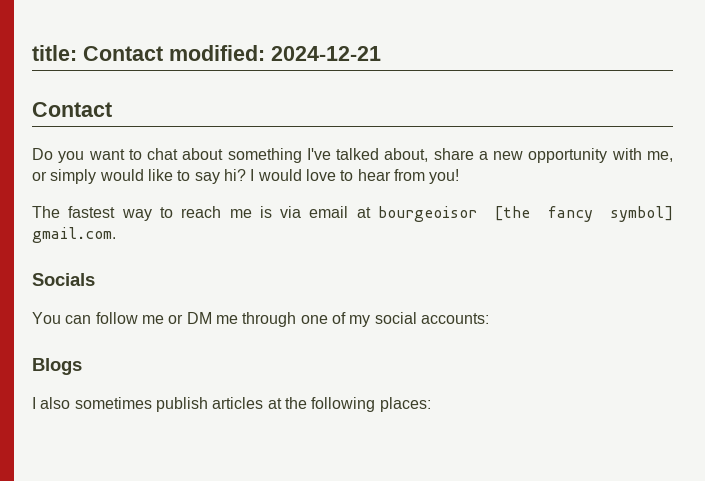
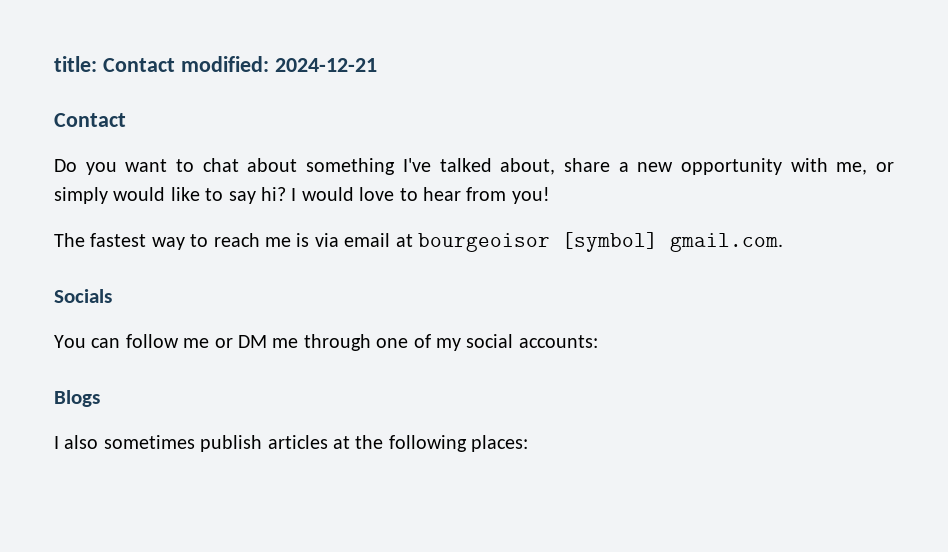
- The fastest way to reach me is via email at bourgeoisor [the fancy symbol] gmail.com.
+ The fastest way to reach me is via email at bourgeoisor [symbol] gmail.com.

